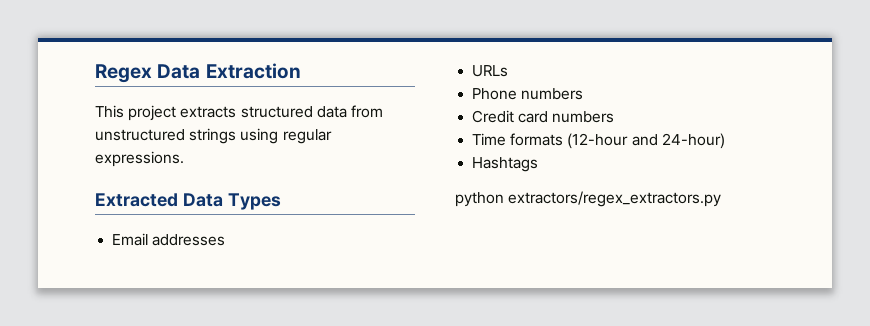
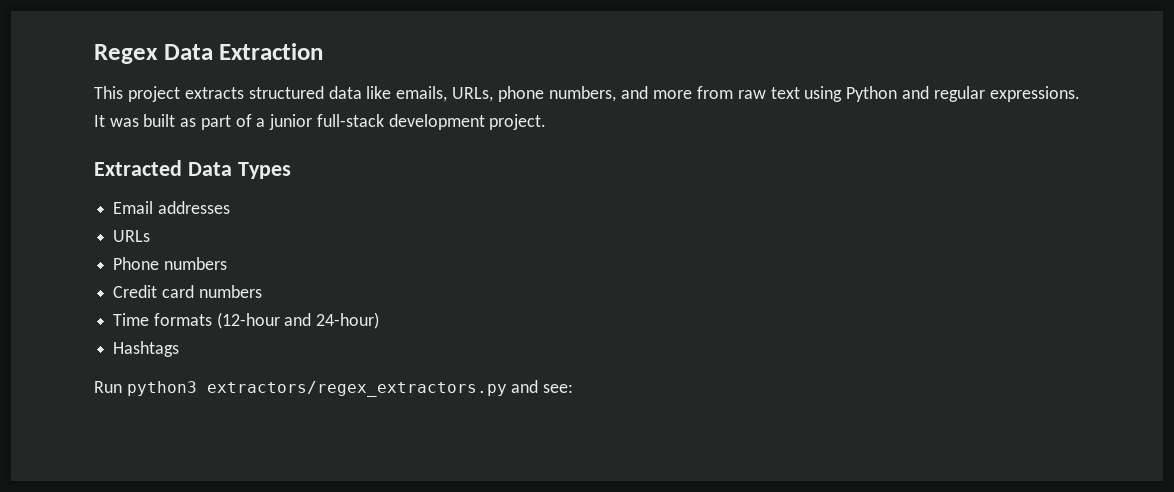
- This project extracts structured data from unstructured strings using regular expressions.
+ This project extracts structured data like emails, URLs, phone numbers, and more from raw text using Python and regular expressions. It was built as part of a junior full-stack development project.
- python extractors/regex_extractors.py
+ Run python3 extractors/regex_extractors.py and see:

